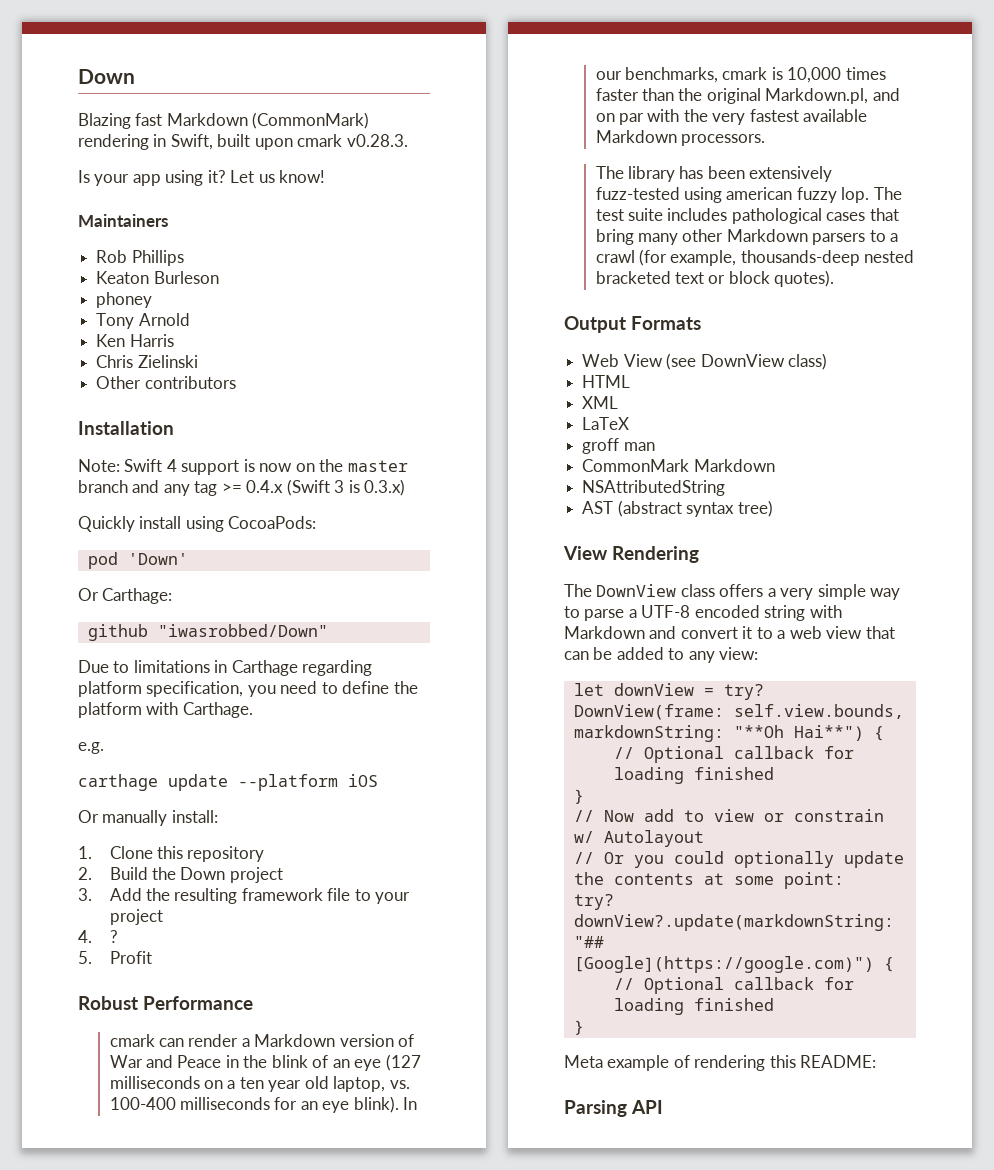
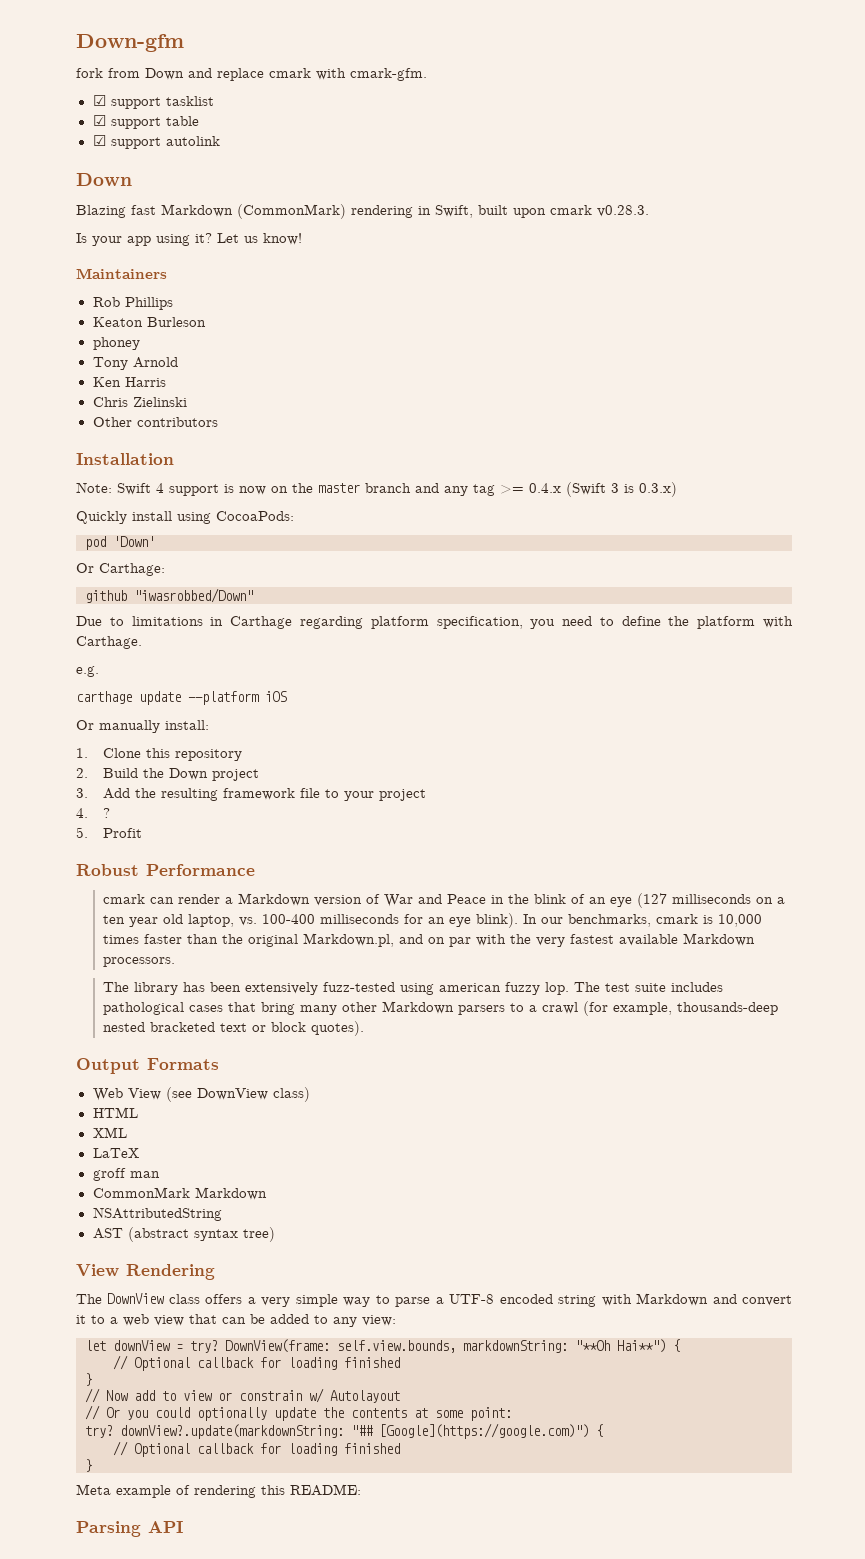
+ Down-gfm
+ fork from Down and replace cmark with cmark-gfm.
+ ☑ support tasklist
+ ☑ support table
+ ☑ support autolink

